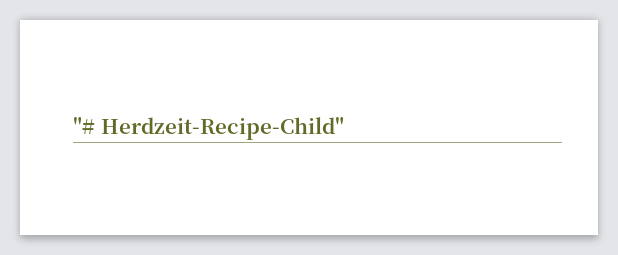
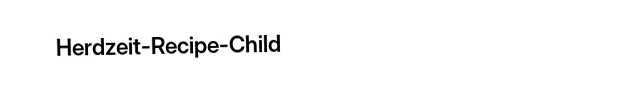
- "# Herdzeit-Recipe-Child"
+ Herdzeit-Recipe-Child

